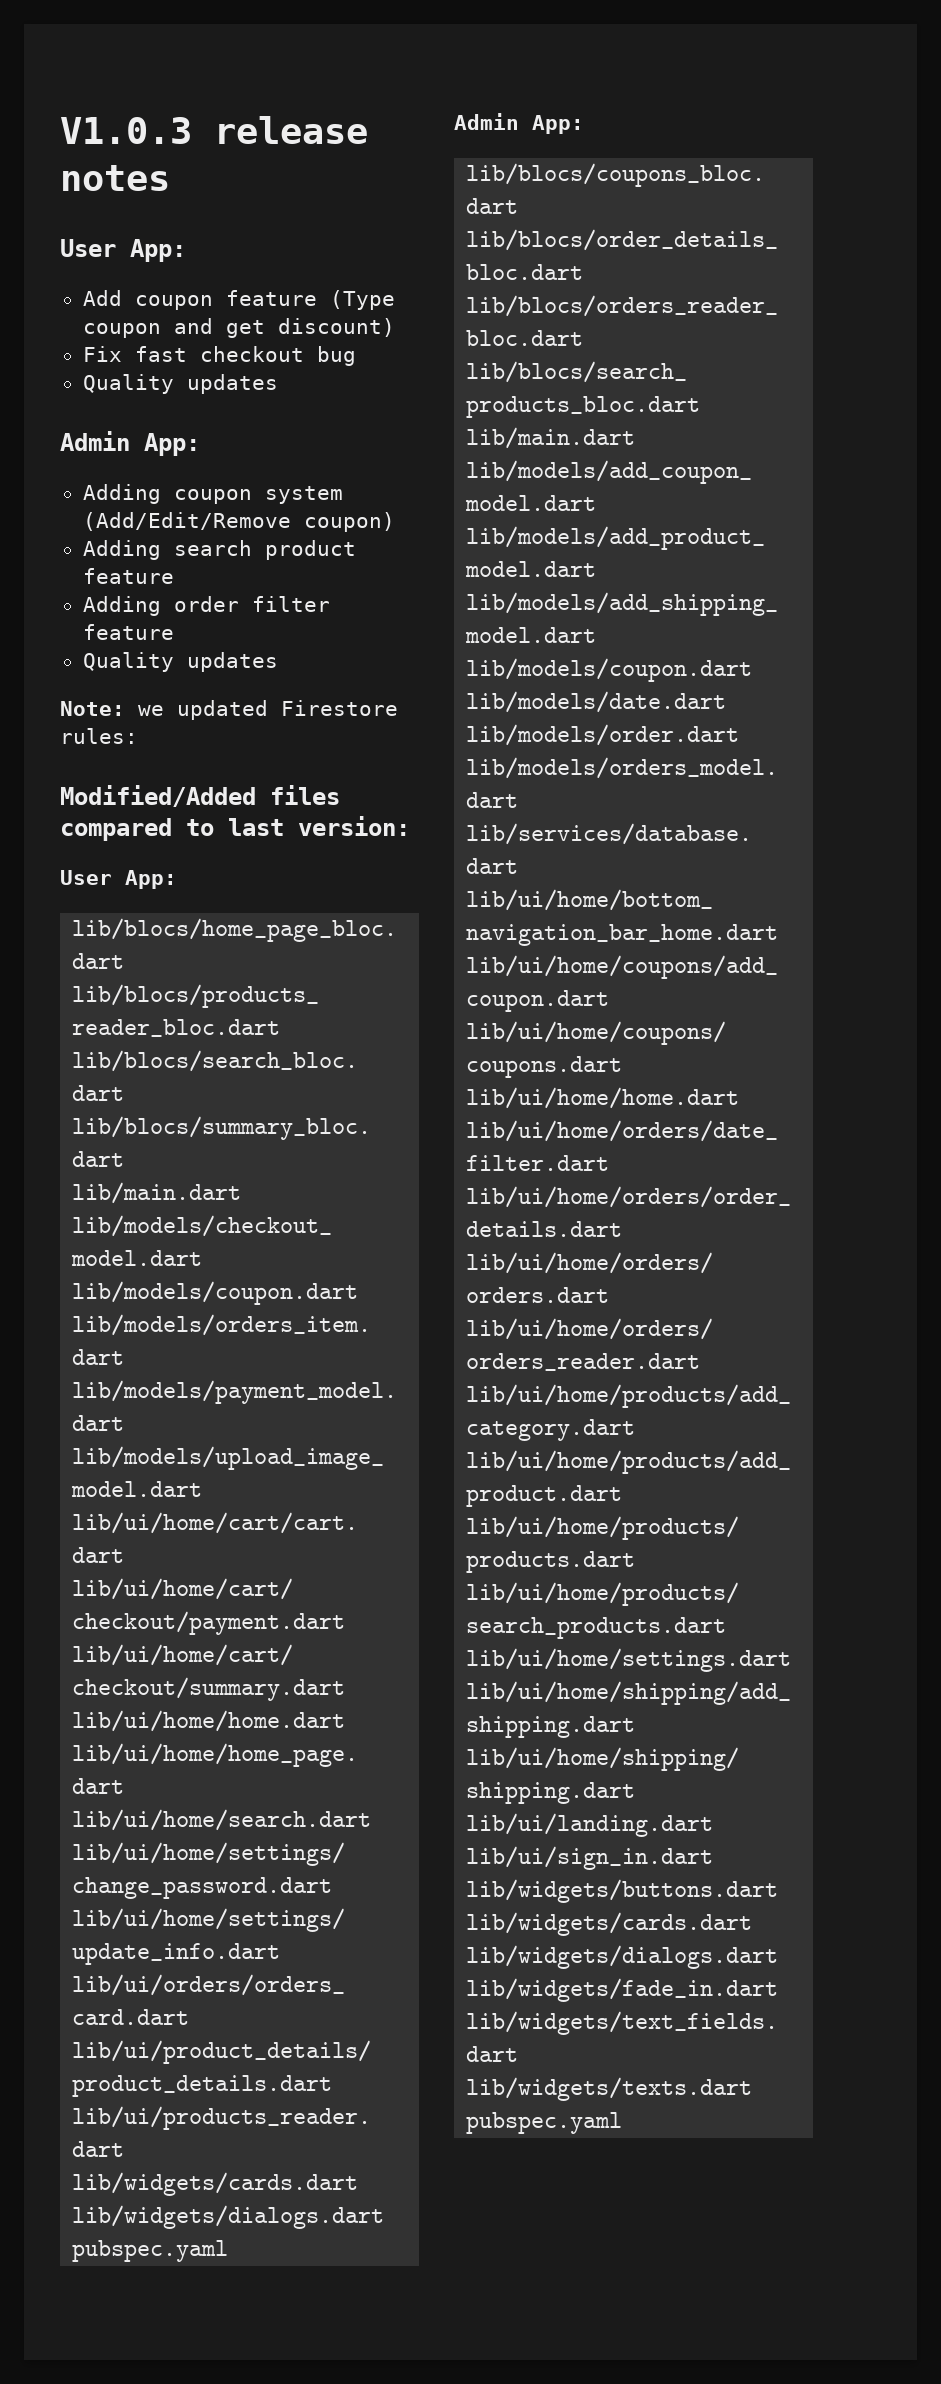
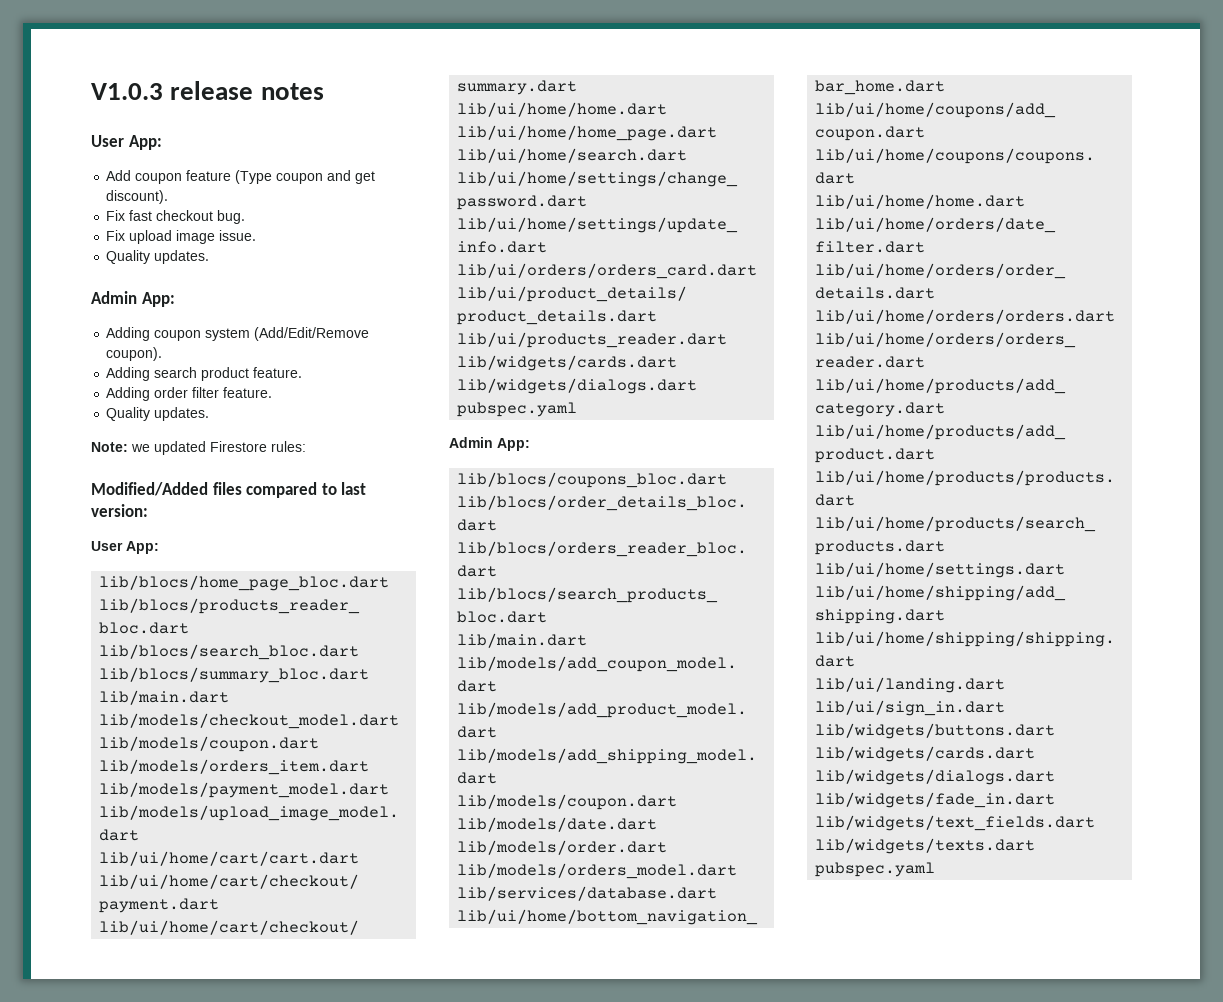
- Add coupon feature (Type coupon and get discount)
+ Add coupon feature (Type coupon and get discount).
- Fix fast checkout bug
- Quality updates
+ Fix fast checkout bug.
+ Fix upload image issue.
+ Quality updates.
- Adding coupon system (Add/Edit/Remove coupon)
+ Adding coupon system (Add/Edit/Remove coupon).
- Adding search product feature
+ Adding search product feature.
- Adding order filter feature
- Quality updates
+ Adding order filter feature.
+ Quality updates.

